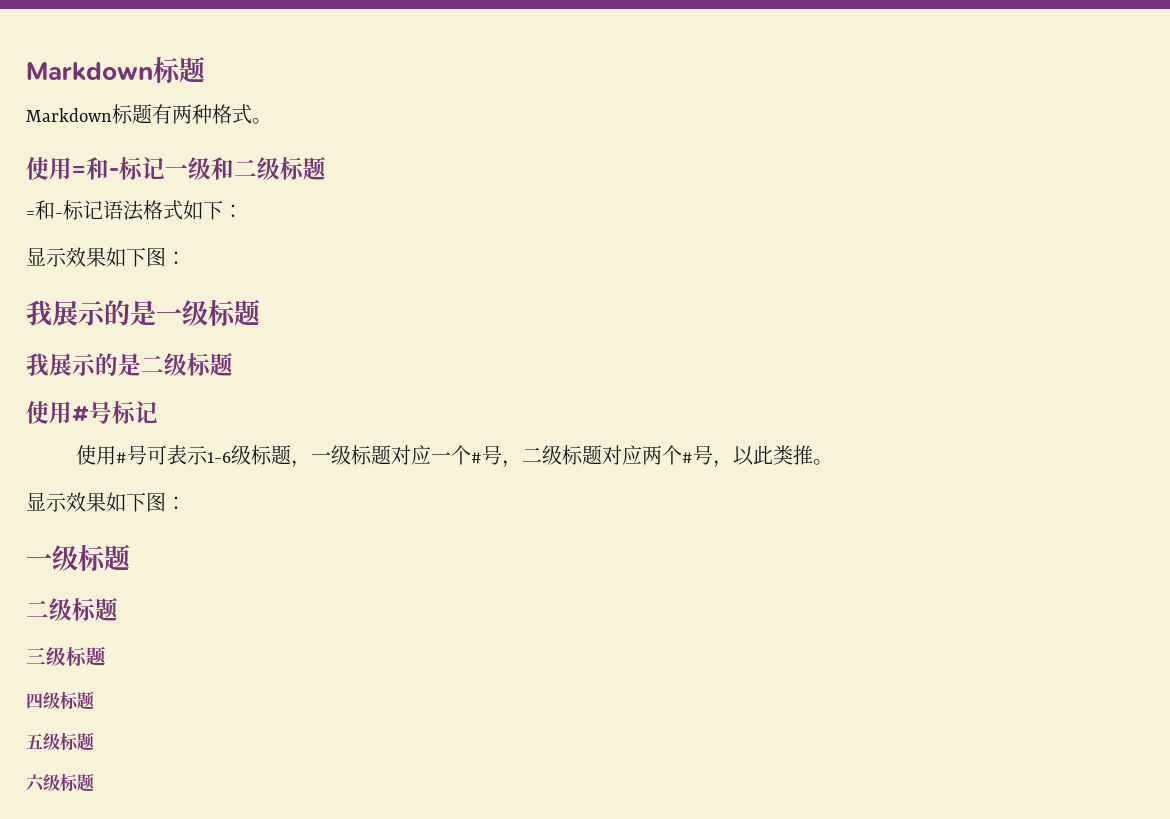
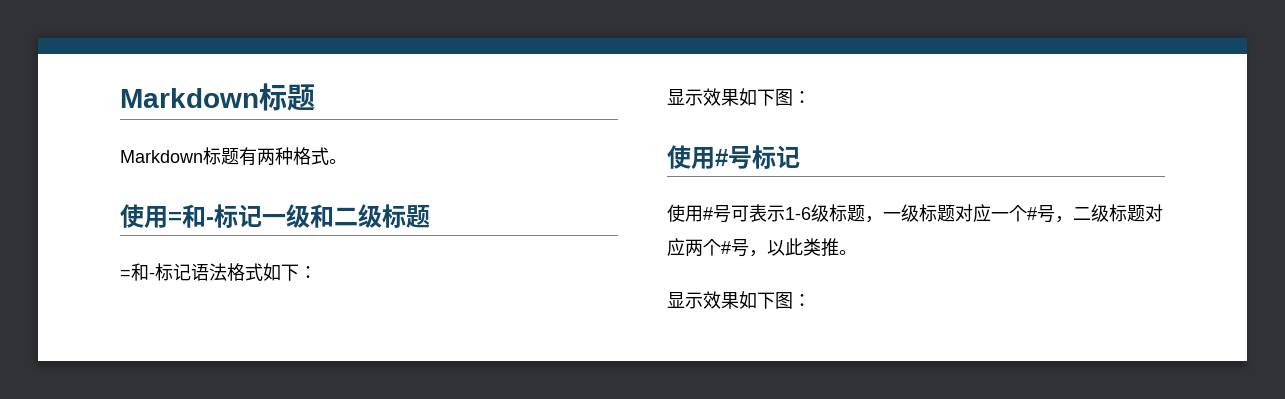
- 我展示的是一级标题
- 我展示的是二级标题
  使用#号可表示1-6级标题，一级标题对应一个#号，二级标题对应两个#号，以此类推。
  显示效果如下图：
- 一级标题
- 二级标题
- 三级标题
- 四级标题
- 五级标题
- 六级标题

